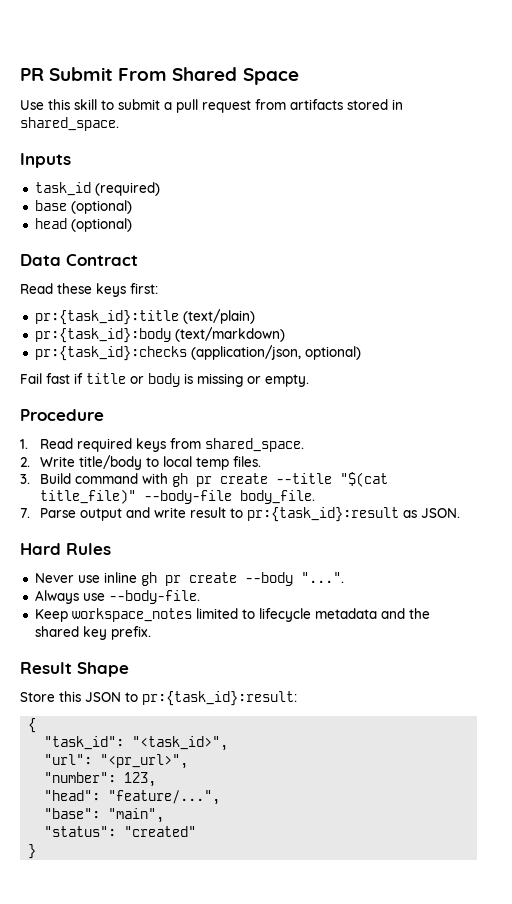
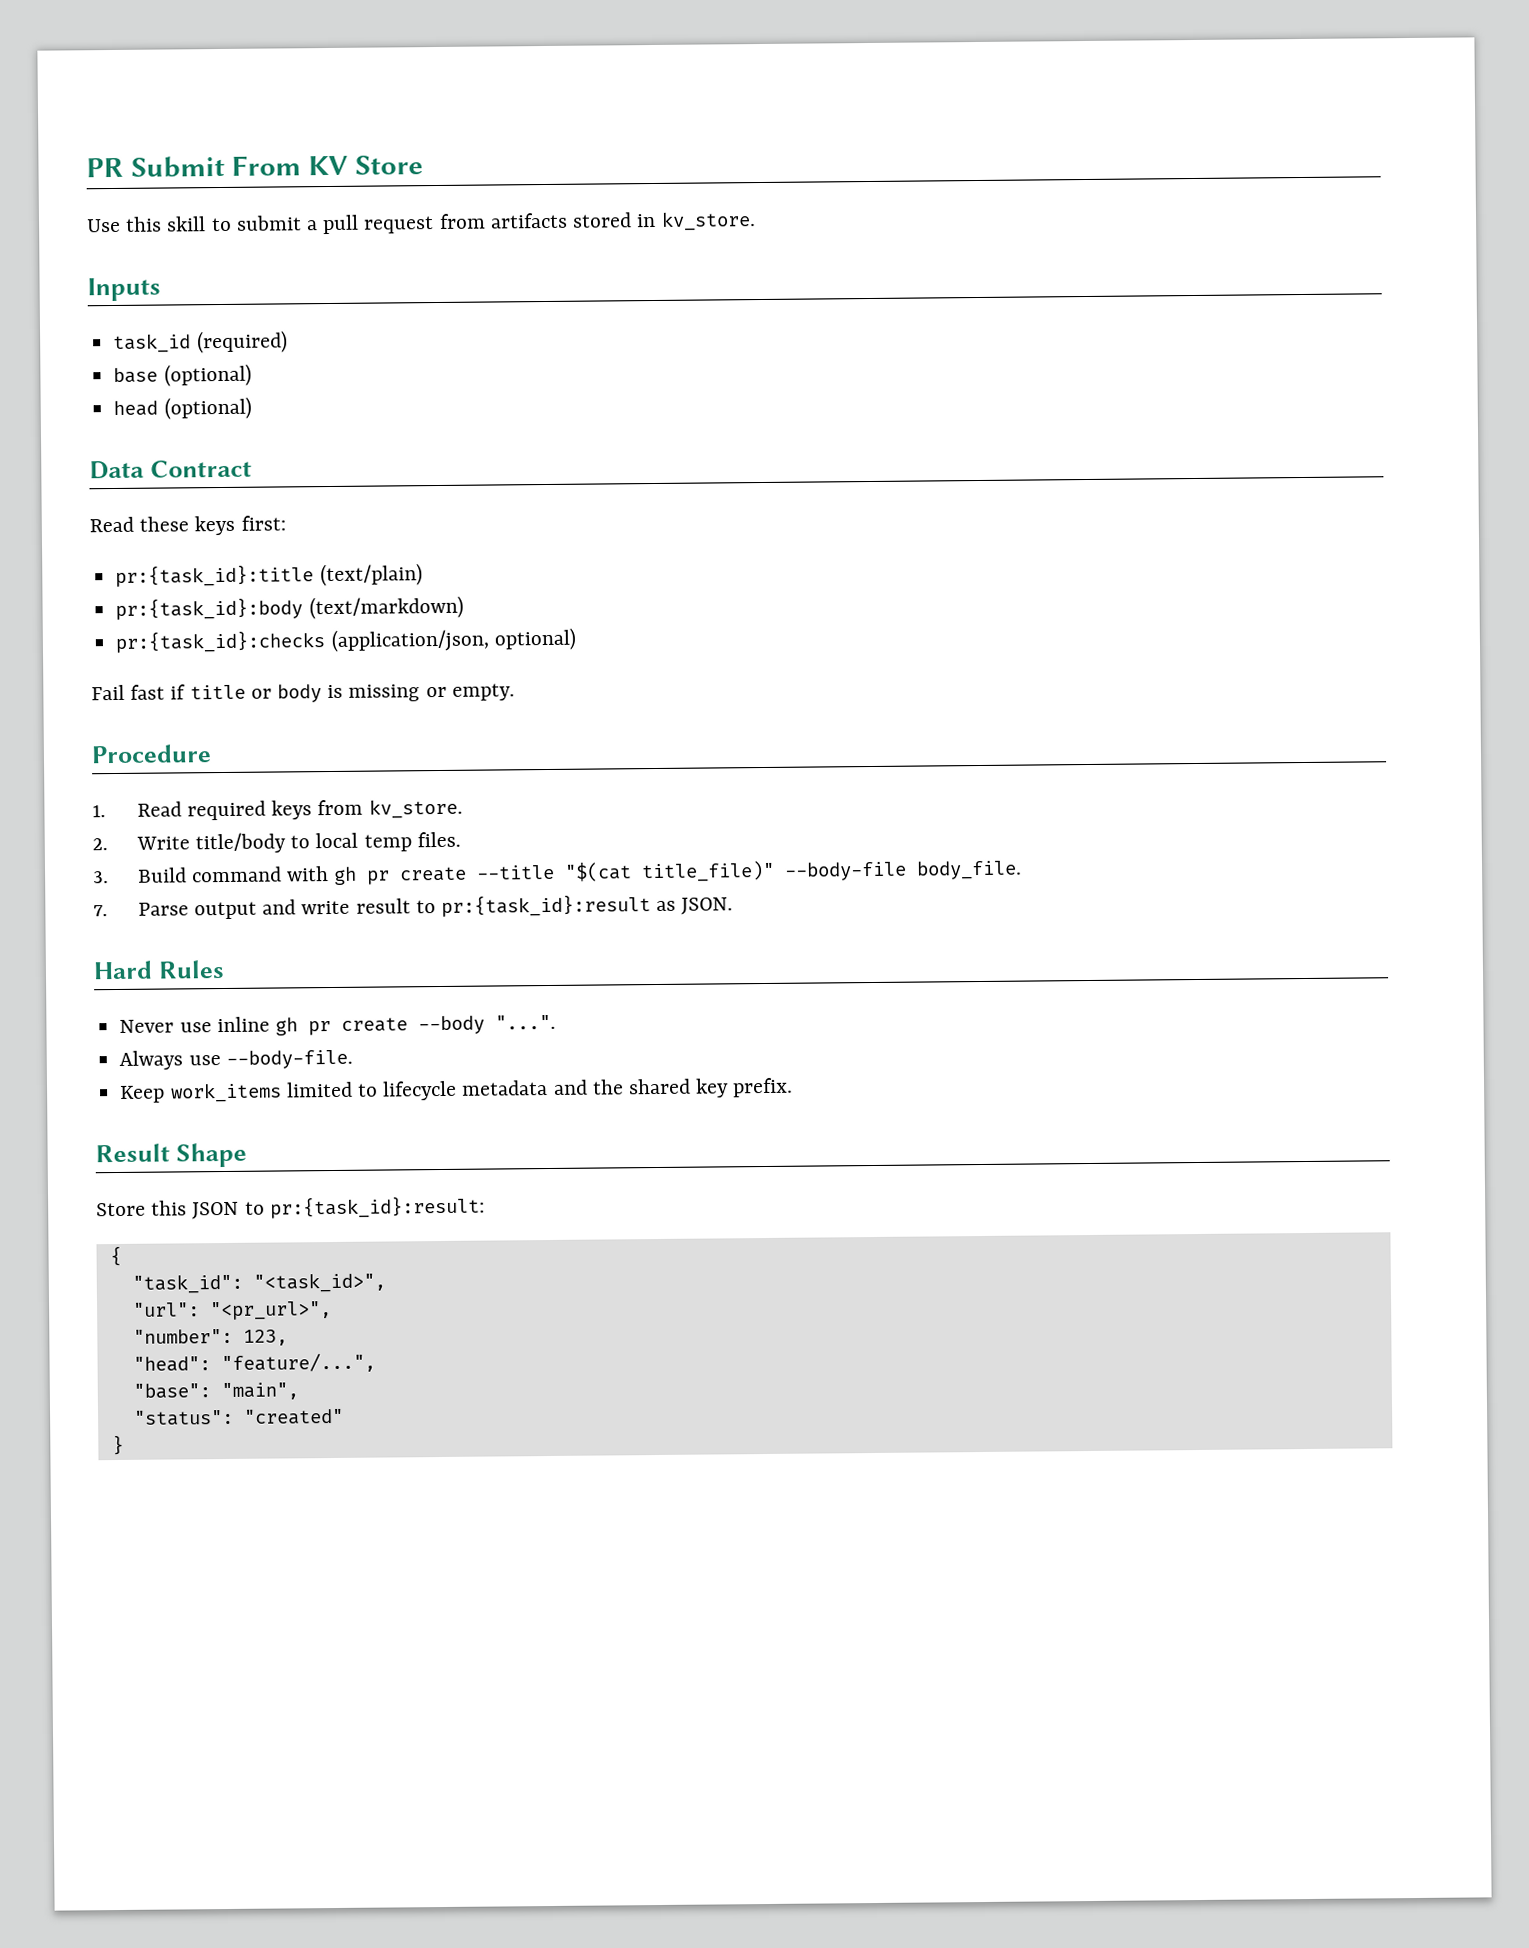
- PR Submit From Shared Space
+ PR Submit From KV Store
- Use this skill to submit a pull request from artifacts stored in shared_space.
+ Use this skill to submit a pull request from artifacts stored in kv_store.
- 1. Read required keys from shared_space.
+ 1. Read required keys from kv_store.
- Keep workspace_notes limited to lifecycle metadata and the shared key prefix.
+ Keep work_items limited to lifecycle metadata and the shared key prefix.

